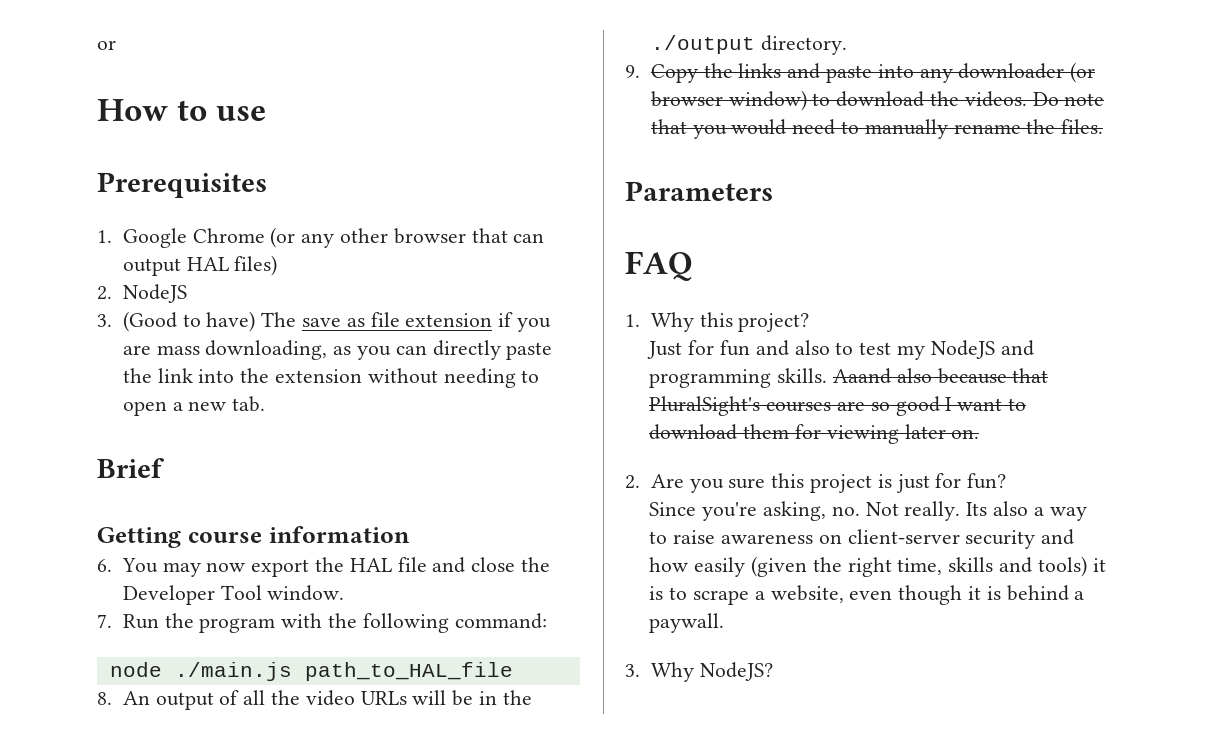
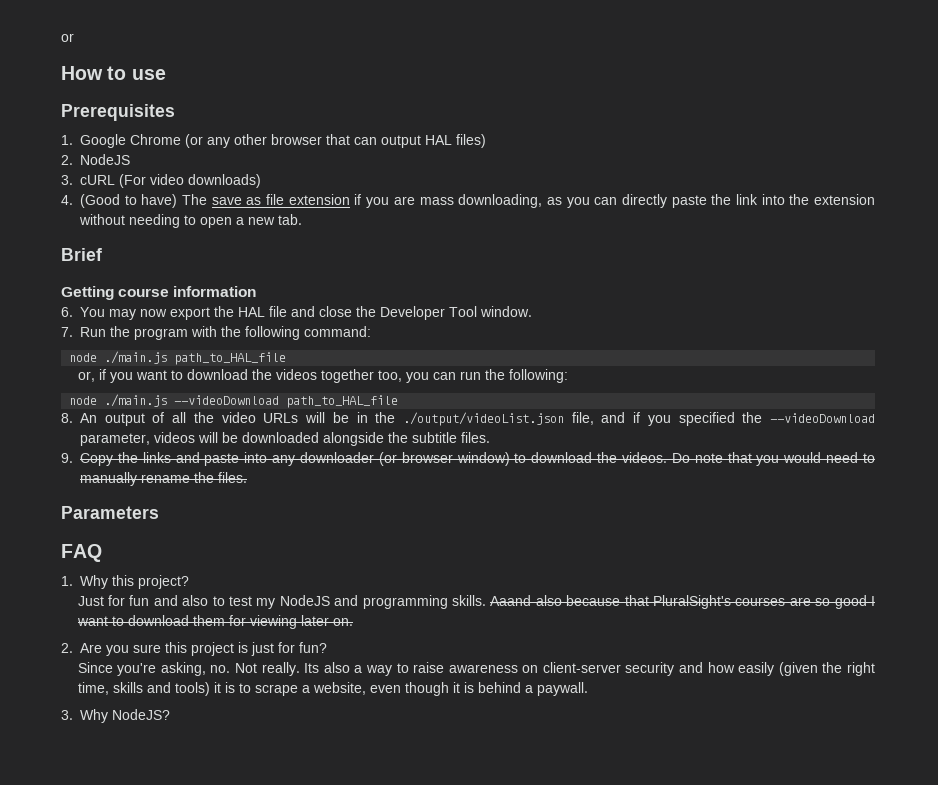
- 3. (Good to have) The save as file extension if you are mass downloading, as you can directly paste the link into the extension without needing to open a new tab.
+ 3. cURL (For video downloads)
+ 4. (Good to have) The save as file extension if you are mass downloading, as you can directly paste the link into the extension without needing to open a new tab.
+ or, if you want to download the videos together too, you can run the following:
+ node ./main.js --videoDownload path_to_HAL_file
- 8. An output of all the video URLs will be in the ./output directory.
+ 8. An output of all the video URLs will be in the ./output/videoList.json file, and if you specified the --videoDownload parameter, videos will be downloaded alongside the subtitle files.

